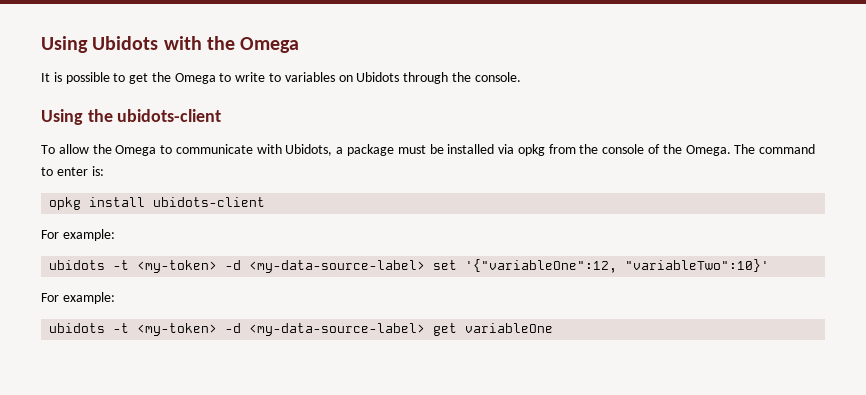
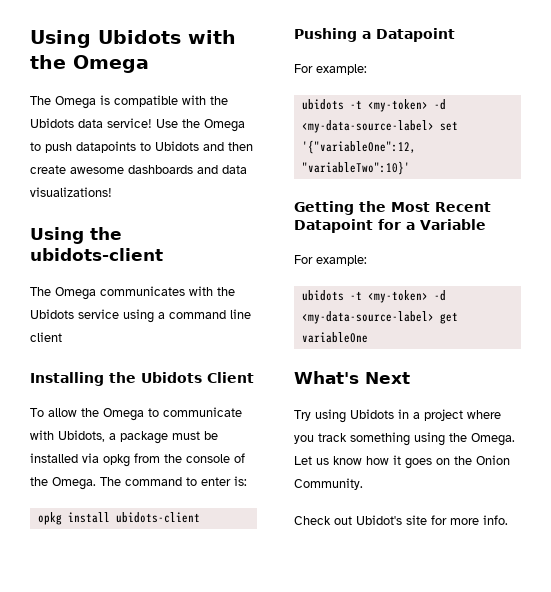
- It is possible to get the Omega to write to variables on Ubidots through the console.
+ The Omega is compatible with the Ubidots data service! Use the Omega to push datapoints to Ubidots and then create awesome dashboards and data visualizations!
  Using the ubidots-client
+ The Omega communicates with the Ubidots service using a command line client
+ Installing the Ubidots Client
+ Pushing a Datapoint
+ Getting the Most Recent Datapoint for a Variable
+ What's Next
+ Try using Ubidots in a project where you track something using the Omega. Let us know how it goes on the Onion Community.
+ Check out Ubidot's site for more info.

